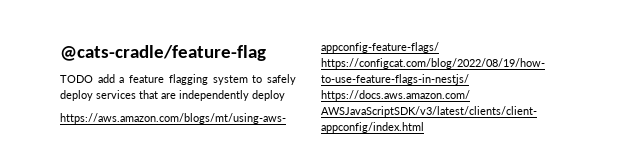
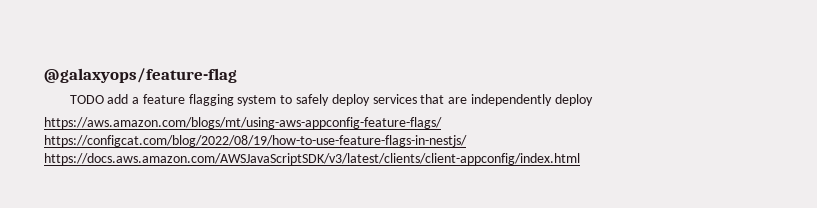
- @cats-cradle/feature-flag
+ @galaxyops/feature-flag

